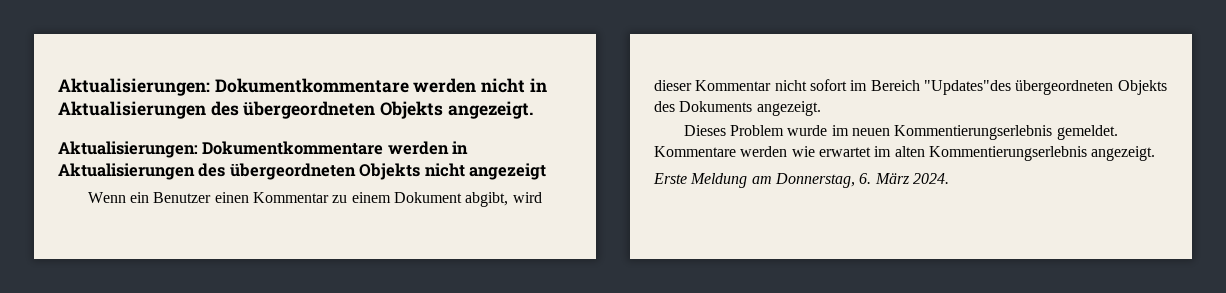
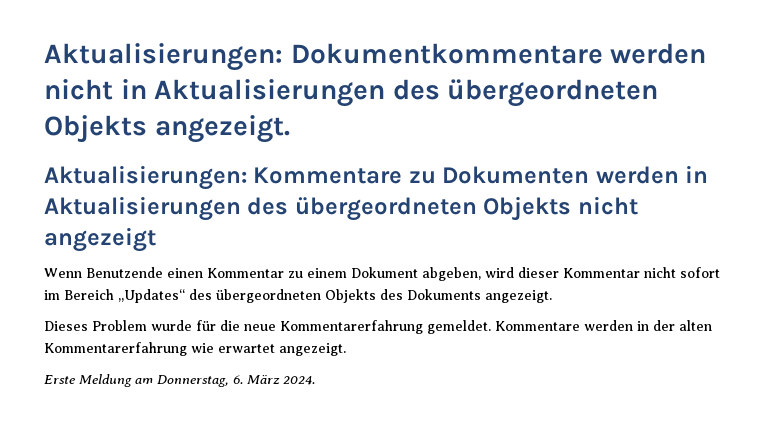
- Aktualisierungen: Dokumentkommentare werden in Aktualisierungen des übergeordneten Objekts nicht angezeigt
+ Aktualisierungen: Kommentare zu Dokumenten werden in Aktualisierungen des übergeordneten Objekts nicht angezeigt
- Wenn ein Benutzer einen Kommentar zu einem Dokument abgibt, wird dieser Kommentar nicht sofort im Bereich "Updates"des übergeordneten Objekts des Dokuments angezeigt.
+ Wenn Benutzende einen Kommentar zu einem Dokument abgeben, wird dieser Kommentar nicht sofort im Bereich „Updates“ des übergeordneten Objekts des Dokuments angezeigt.
- Dieses Problem wurde im neuen Kommentierungserlebnis gemeldet. Kommentare werden wie erwartet im alten Kommentierungserlebnis angezeigt.
+ Dieses Problem wurde für die neue Kommentarerfahrung gemeldet. Kommentare werden in der alten Kommentarerfahrung wie erwartet angezeigt.

